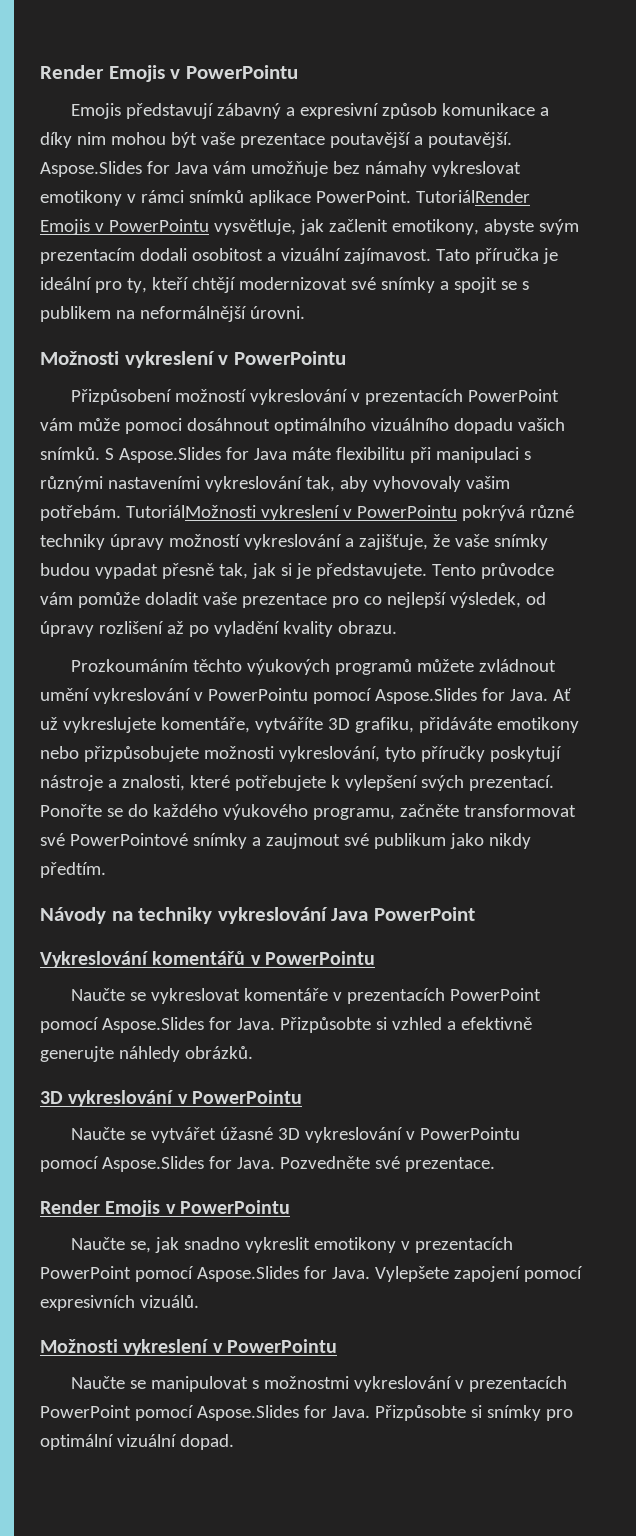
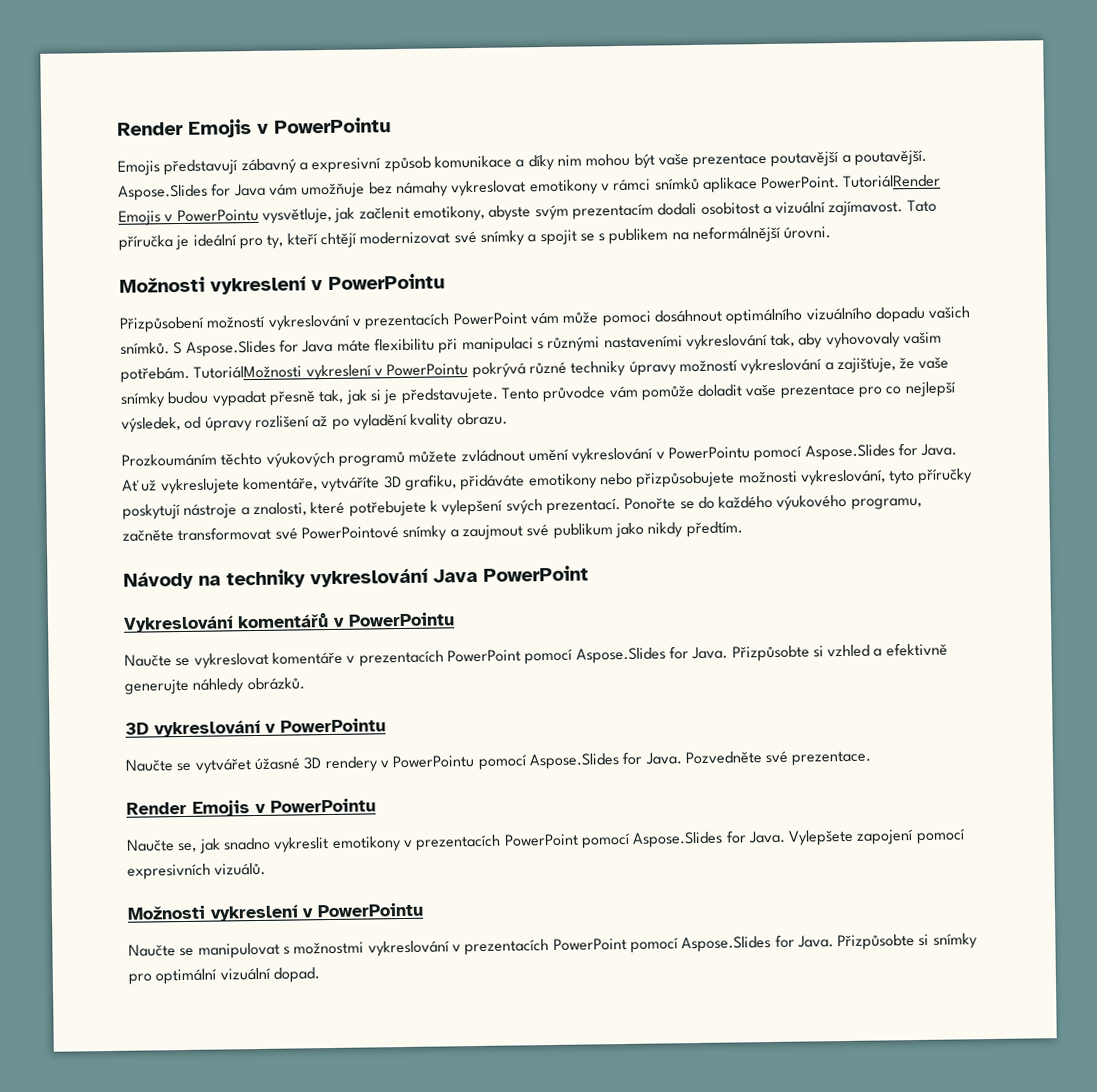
- Naučte se vytvářet úžasné 3D vykreslování v PowerPointu pomocí Aspose.Slides for Java.
+ Naučte se vytvářet úžasné 3D rendery v PowerPointu pomocí Aspose.Slides for Java.

